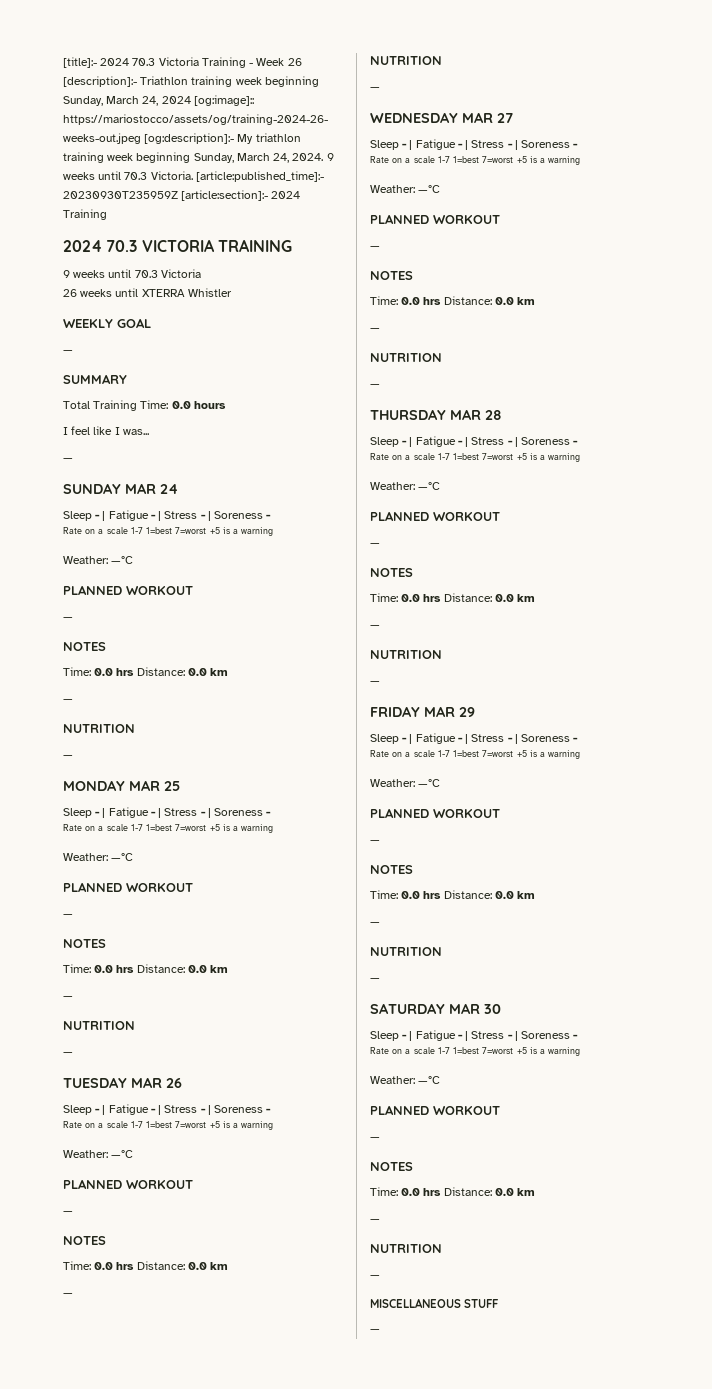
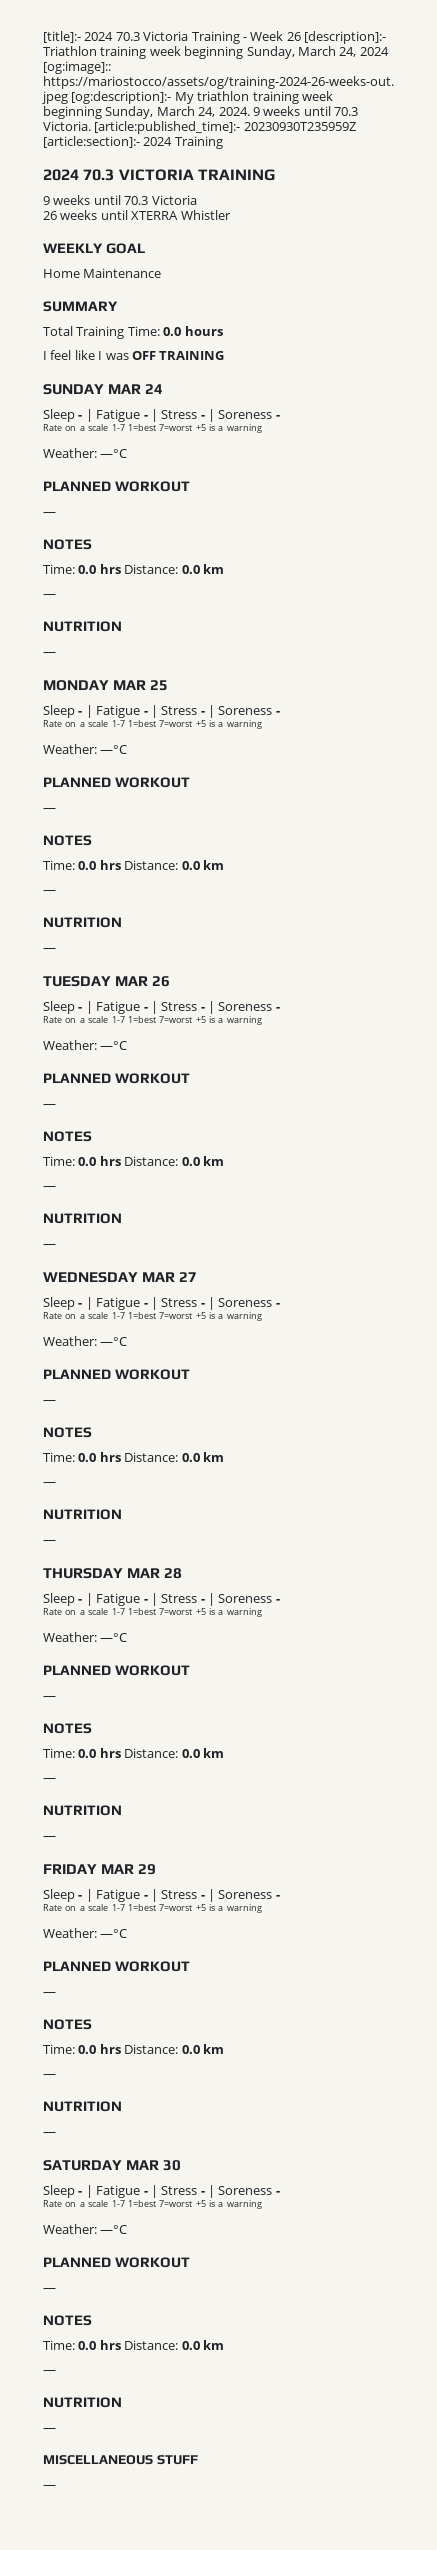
  WEEKLY GOAL
- —
+ Home Maintenance
- I feel like I was...
- —
+ I feel like I was OFF TRAINING

